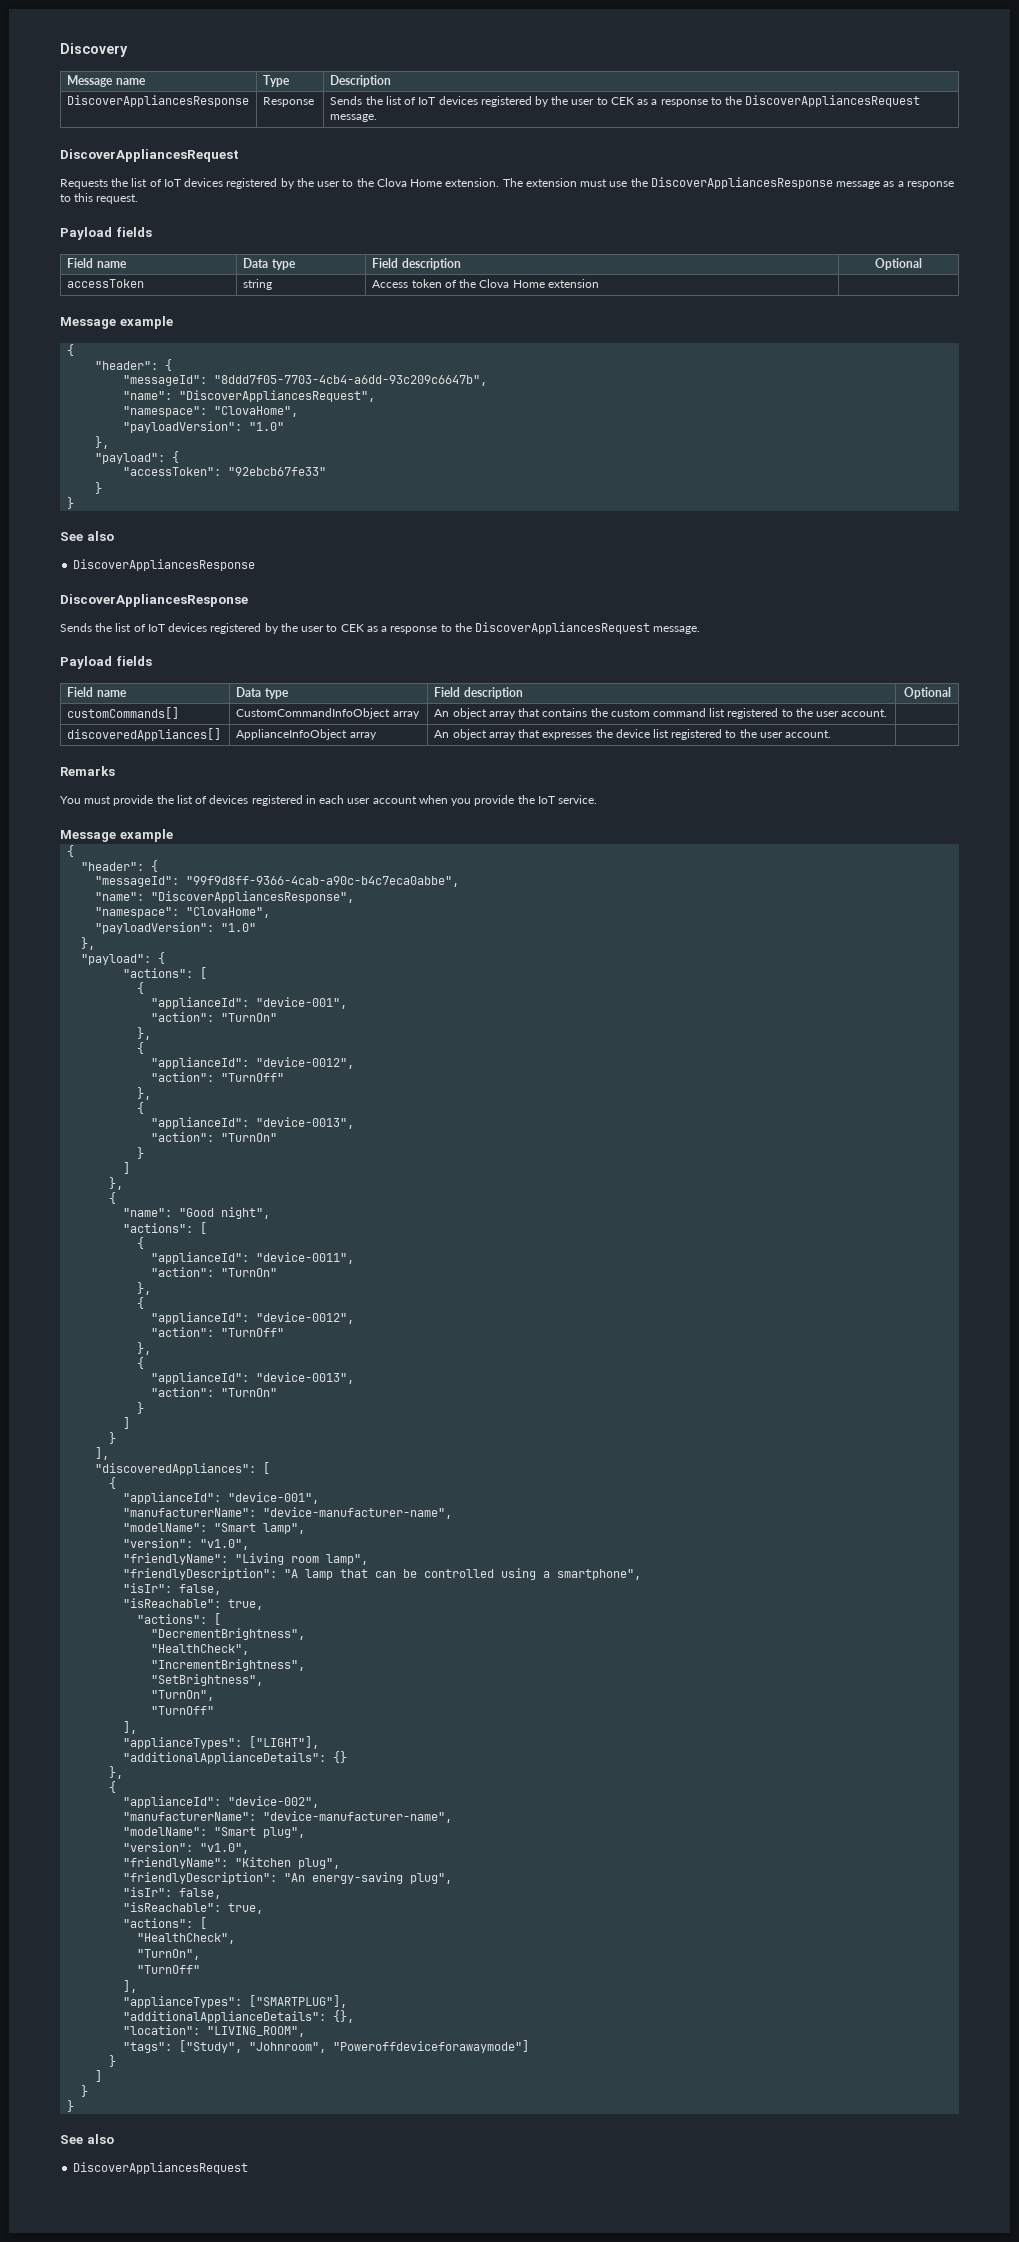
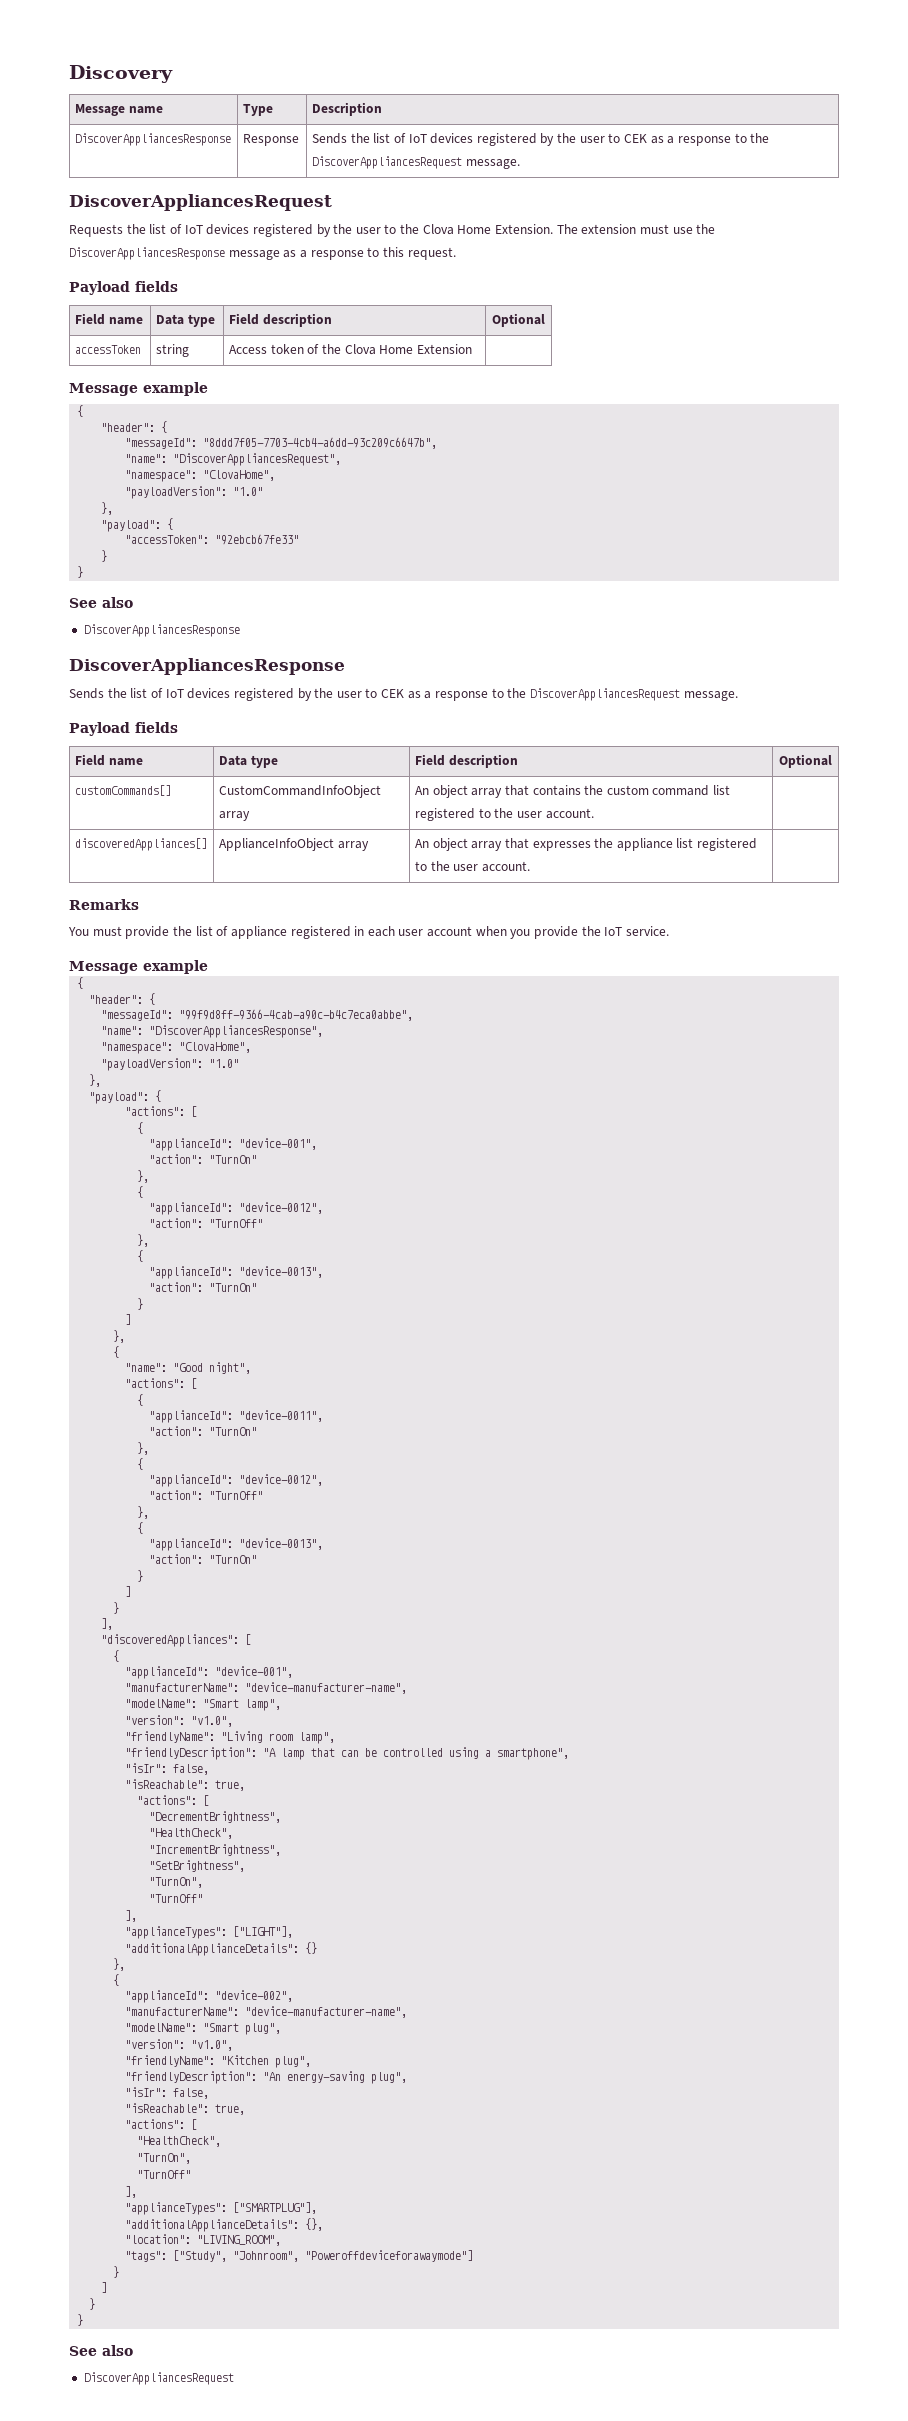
- Requests the list of IoT devices registered by the user to the Clova Home extension.
+ Requests the list of IoT devices registered by the user to the Clova Home Extension.
- accessToken | string | Access token of the Clova Home extension |
+ accessToken | string | Access token of the Clova Home Extension |
- discoveredAppliances[] | ApplianceInfoObject array | An object array that expresses the device list registered to the user account. |
+ discoveredAppliances[] | ApplianceInfoObject array | An object array that expresses the appliance list registered to the user account. |
- You must provide the list of devices registered in each user account when you provide the IoT service.
+ You must provide the list of appliance registered in each user account when you provide the IoT service.

